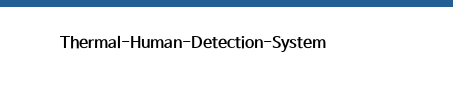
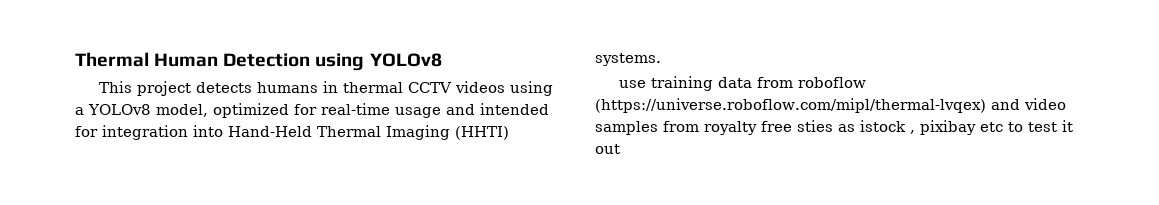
- Thermal-Human-Detection-System
+ Thermal Human Detection using YOLOv8
+ This project detects humans in thermal CCTV videos using a YOLOv8 model, optimized for real-time usage and intended for integration into Hand-Held Thermal Imaging (HHTI) systems.
+ use training data from roboflow (https://universe.roboflow.com/mipl/thermal-lvqex) and video samples from royalty free sties as istock , pixibay etc to test it out

